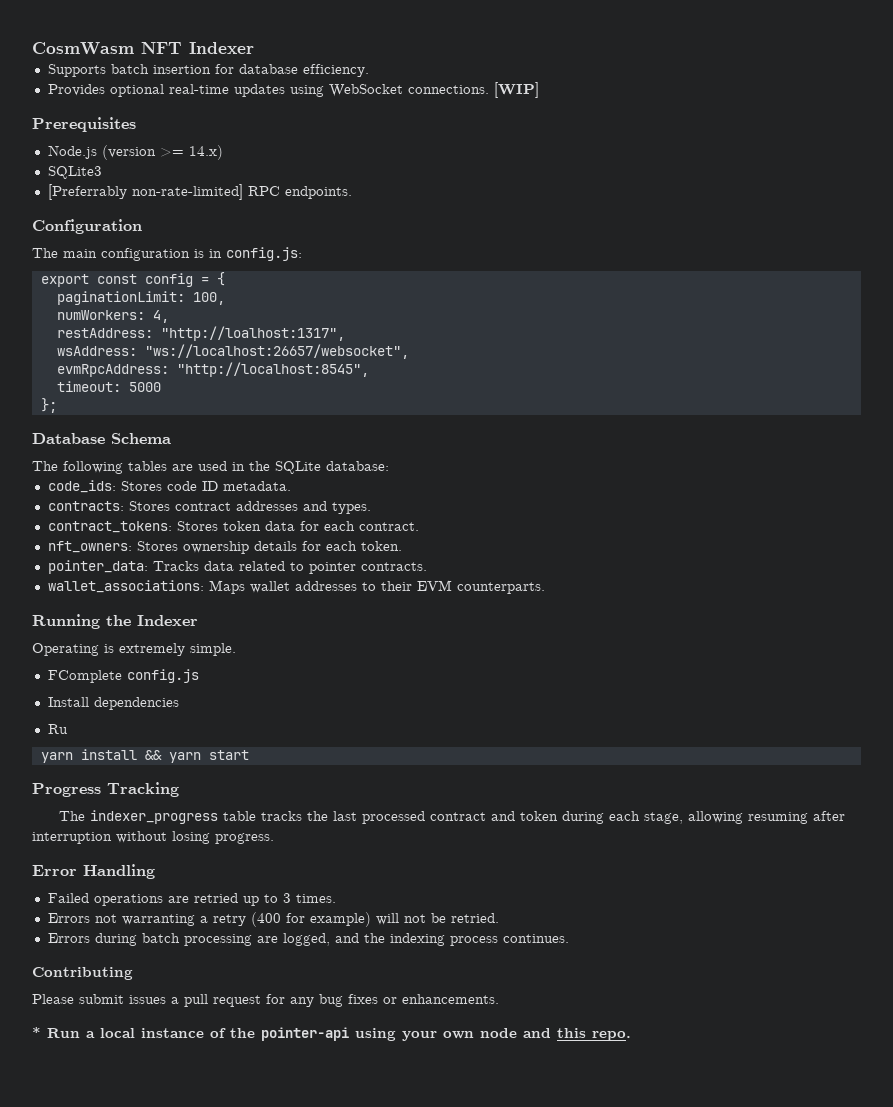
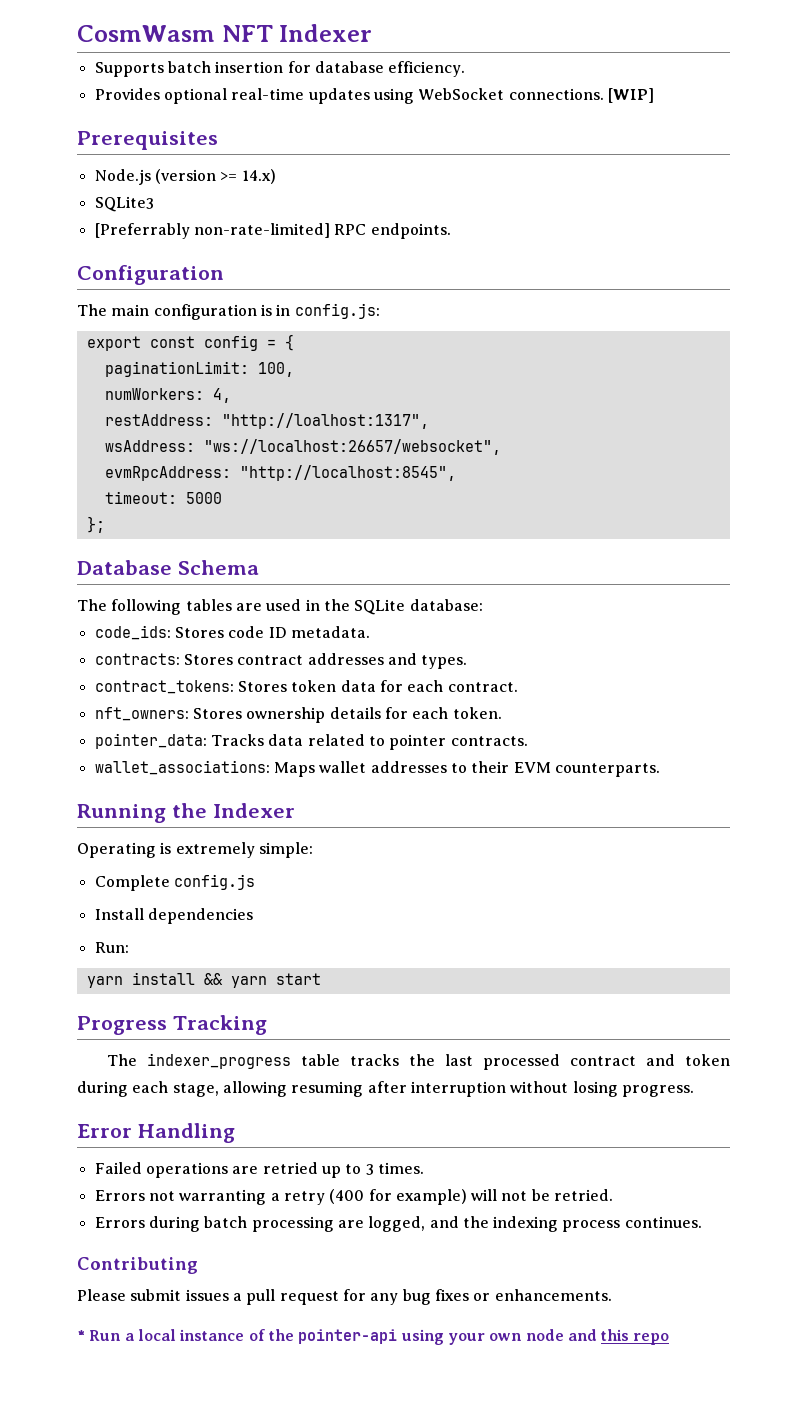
- Operating is extremely simple.
- FComplete config.js
+ Operating is extremely simple:
+ Complete config.js
- Ru
+ Run:
- * Run a local instance of the pointer-api using your own node and this repo.
+ * Run a local instance of the pointer-api using your own node and this repo

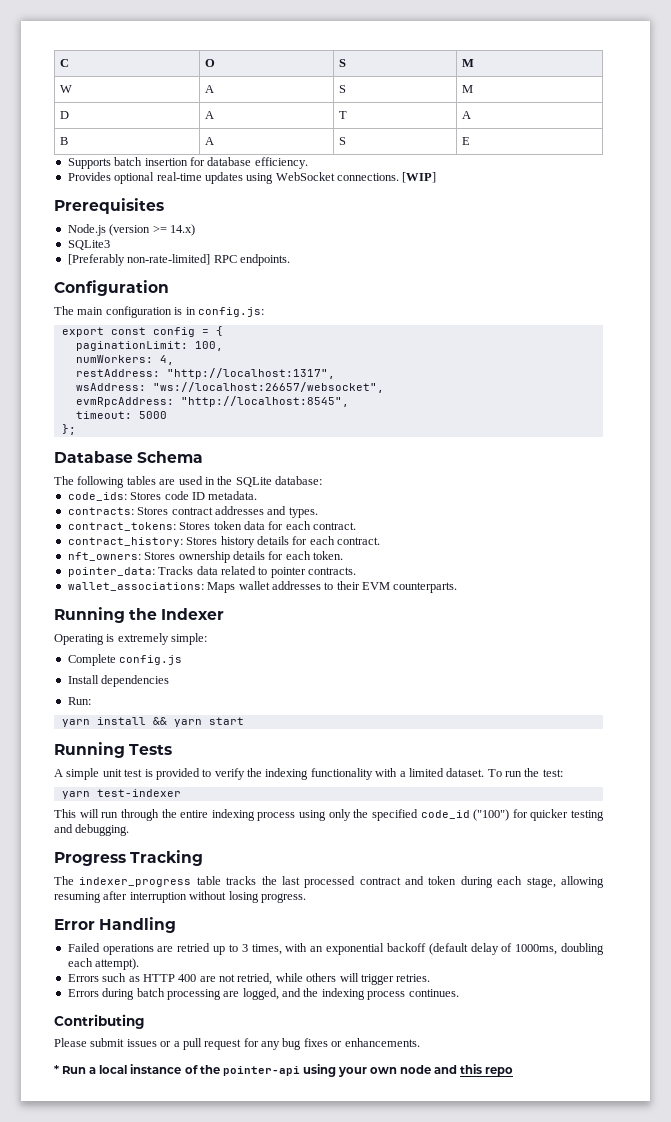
- CosmWasm NFT Indexer
+ C | O | S | M
+ W | A | S | M
+ D | A | T | A
+ B | A | S | E
- [Preferrably non-rate-limited] RPC endpoints.
+ [Preferably non-rate-limited] RPC endpoints.
- restAddress: "http://loalhost:1317",
+ restAddress: "http://localhost:1317",
+ contract_history: Stores history details for each contract.
+ Running Tests
+ A simple unit test is provided to verify the indexing functionality with a limited dataset. To run the test:
+ yarn test-indexer
+ This will run through the entire indexing process using only the specified code_id ("100") for quicker testing and debugging.
- Failed operations are retried up to 3 times.
- Errors not warranting a retry (400 for example) will not be retried.
+ Failed operations are retried up to 3 times, with an exponential backoff (default delay of 1000ms, doubling each attempt).
+ Errors such as HTTP 400 are not retried, while others will trigger retries.
- Please submit issues a pull request for any bug fixes or enhancements.
+ Please submit issues or a pull request for any bug fixes or enhancements.

